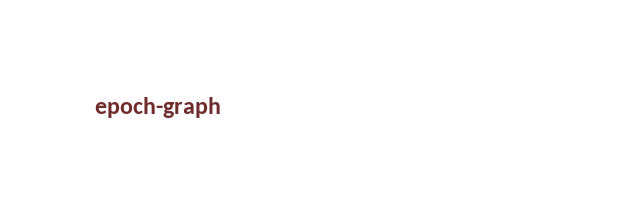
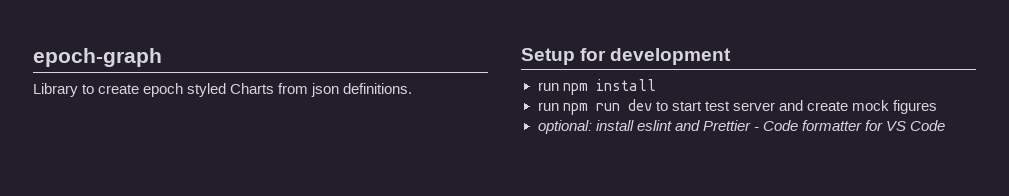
+ Library to create epoch styled Charts from json definitions.
+ Setup for development
+ run npm install
+ run npm run dev to start test server and create mock figures
+ optional: install eslint and Prettier - Code formatter for VS Code

